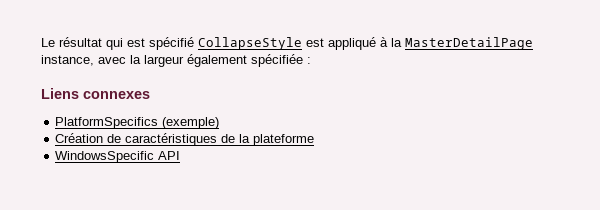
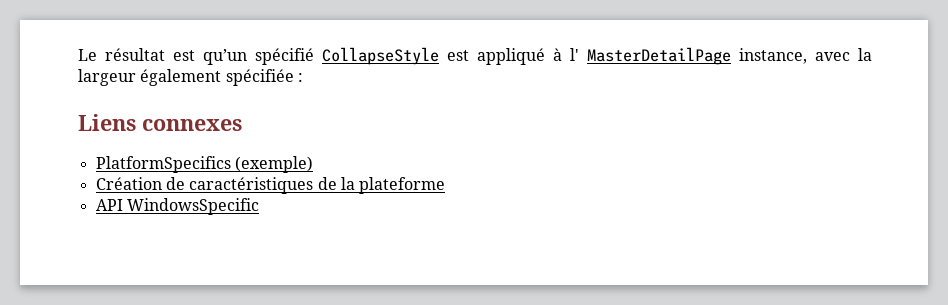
- Le résultat qui est spécifié CollapseStyle est appliqué à la MasterDetailPage instance, avec la largeur également spécifiée :
+ Le résultat est qu’un spécifié CollapseStyle est appliqué à l' MasterDetailPage instance, avec la largeur également spécifiée :
- WindowsSpecific API
+ API WindowsSpecific

